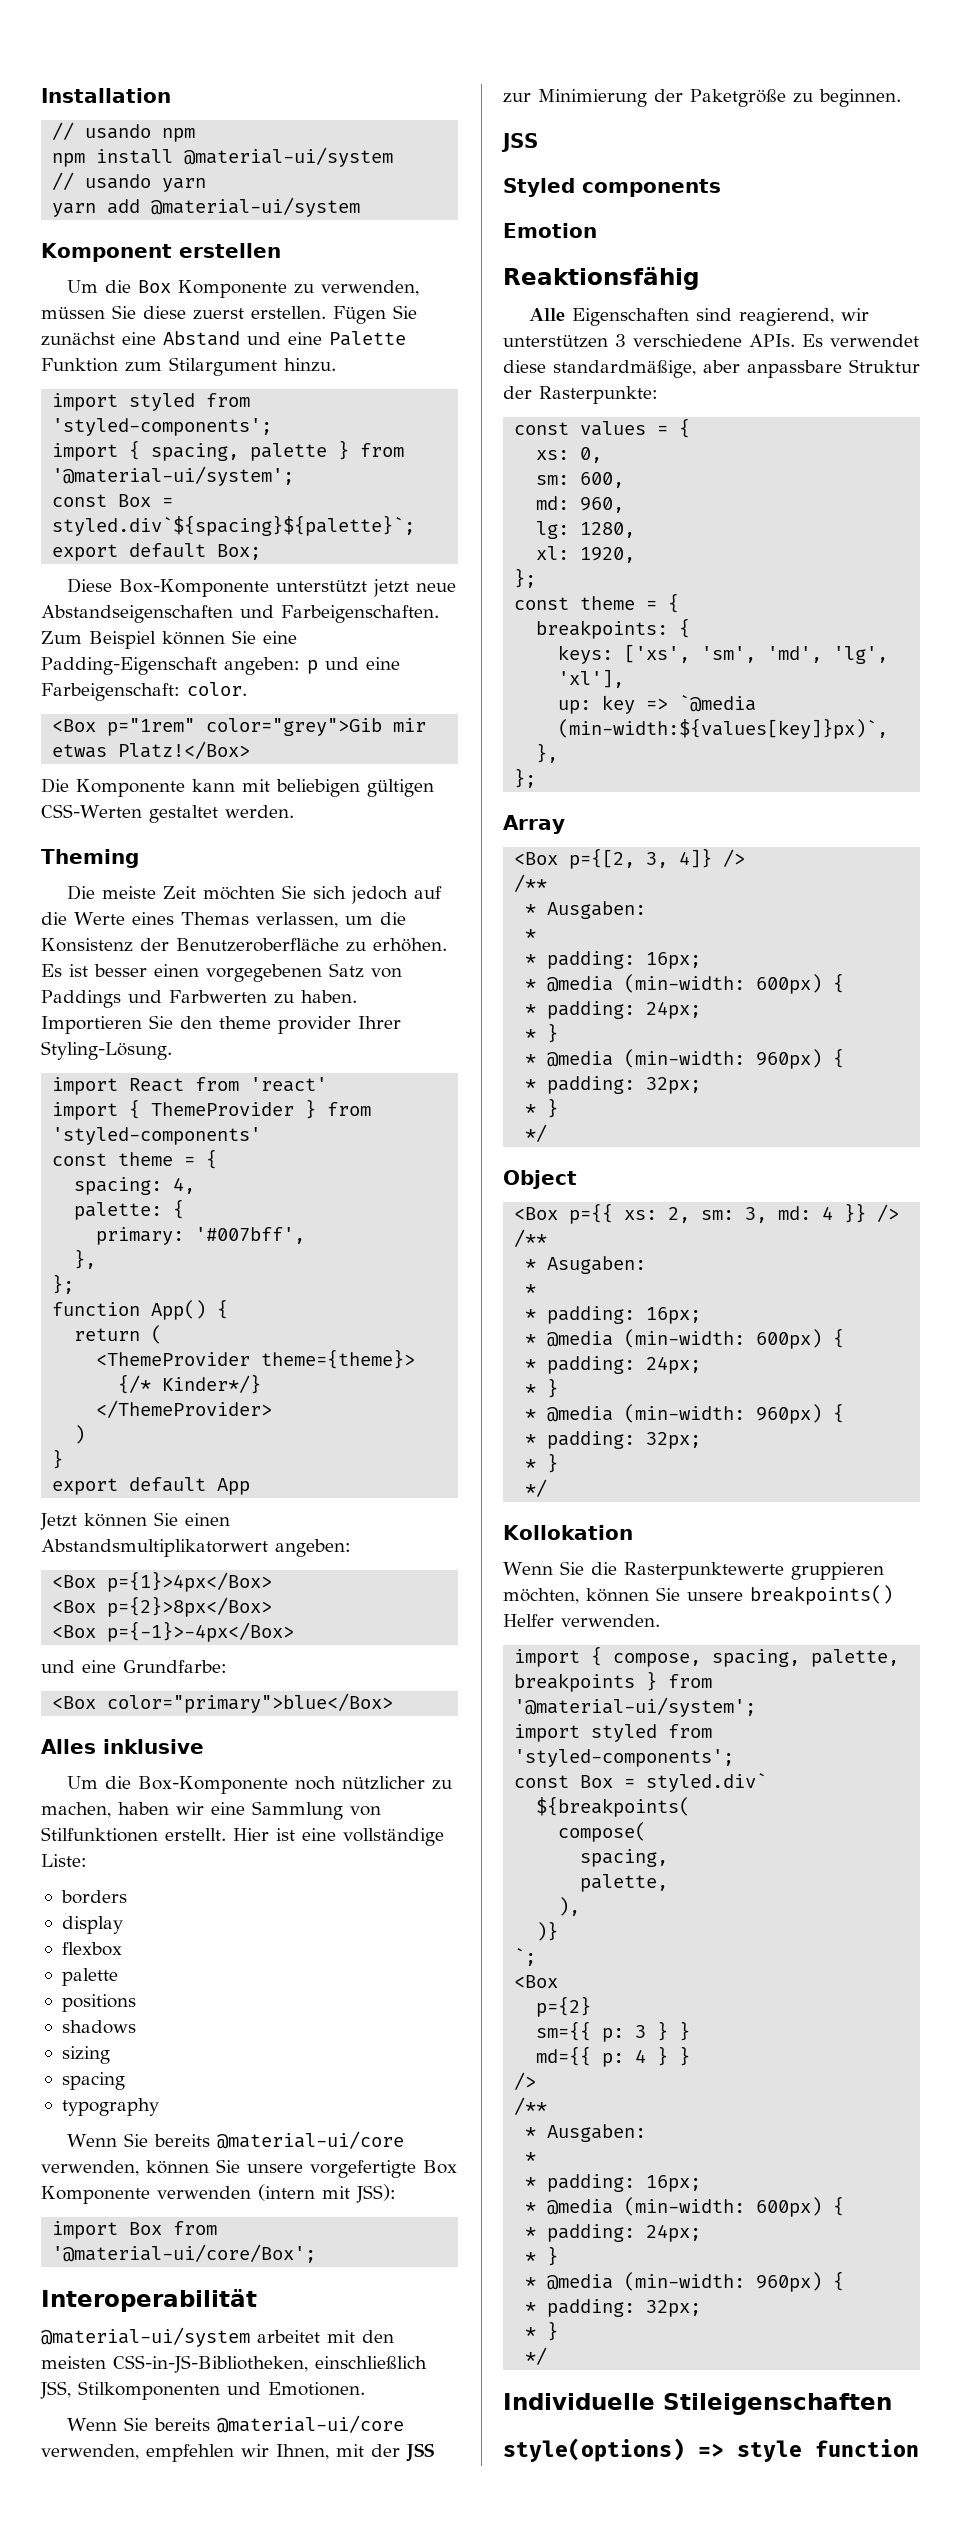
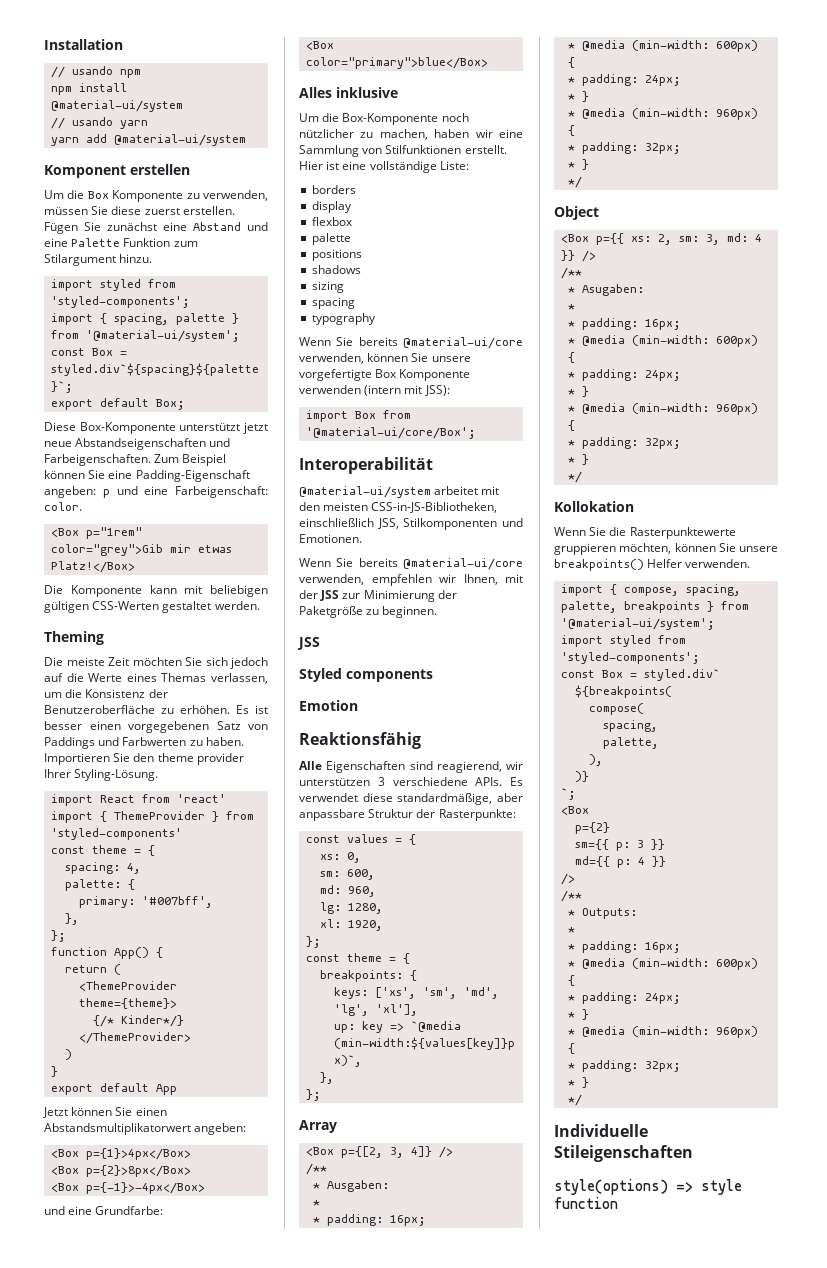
- sm={{ p: 3 } }
+ sm={{ p: 3 }}
- md={{ p: 4 } }
+ md={{ p: 4 }}
  />
  /**
- * Ausgaben:
+ * Outputs:

